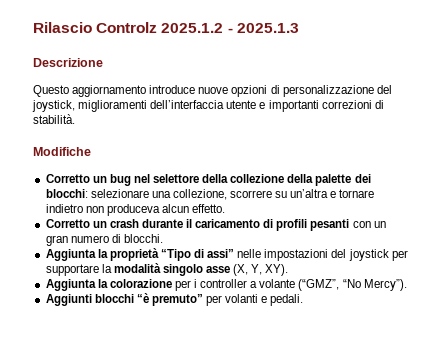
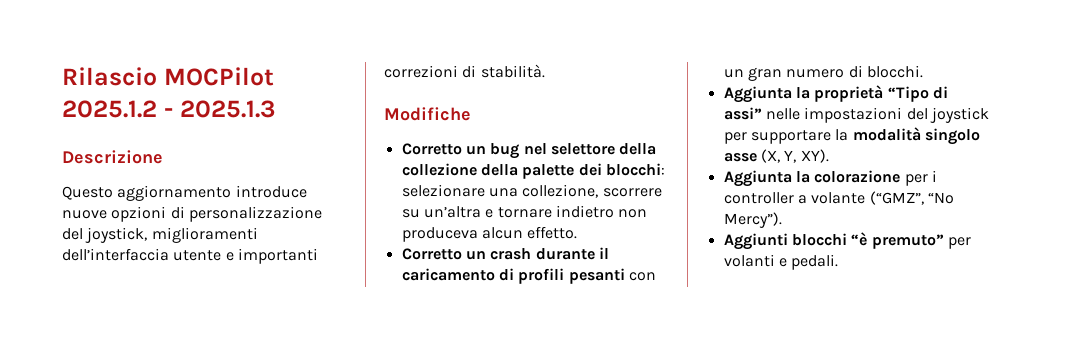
- Rilascio Controlz 2025.1.2 - 2025.1.3
+ Rilascio MOCPilot 2025.1.2 - 2025.1.3

